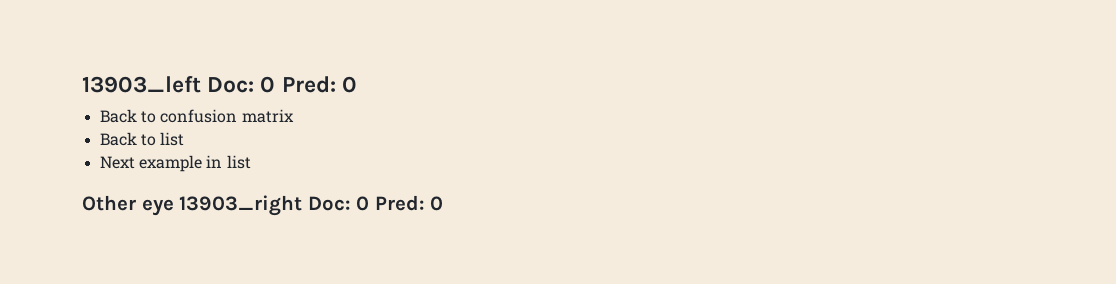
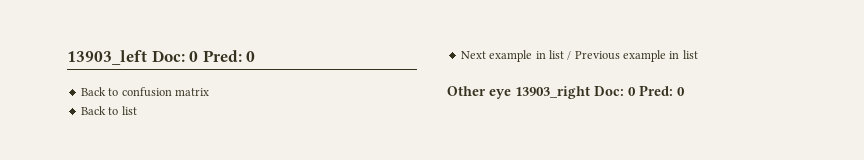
- Next example in list
+ Next example in list / Previous example in list

